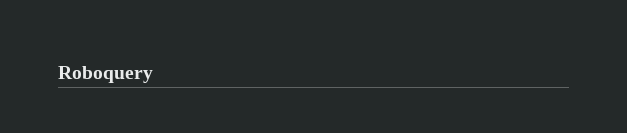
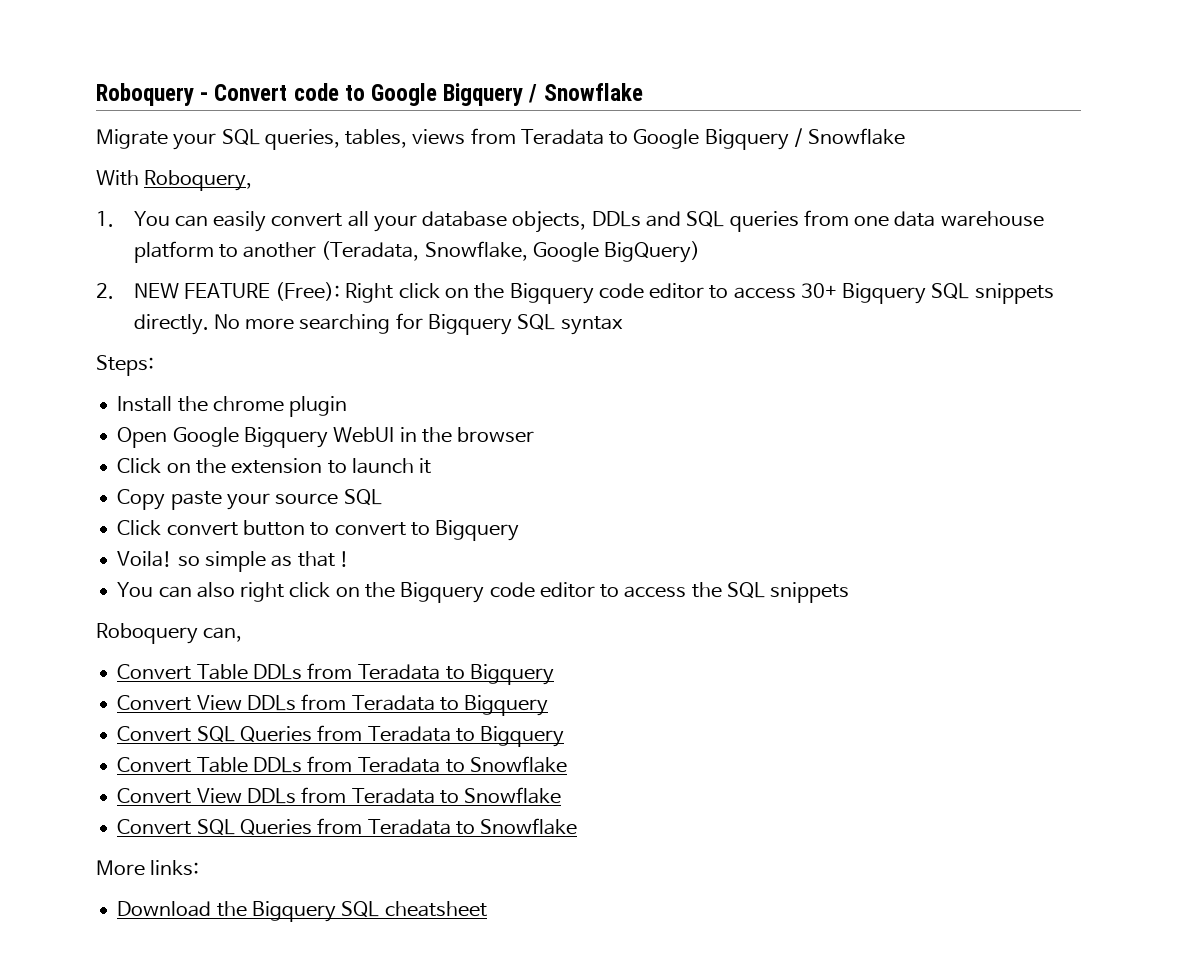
- Roboquery
+ Roboquery - Convert code to Google Bigquery / Snowflake
+ Migrate your SQL queries, tables, views from Teradata to Google Bigquery / Snowflake
+ With Roboquery,
+ 1. You can easily convert all your database objects, DDLs and SQL queries from one data warehouse platform to another (Teradata, Snowflake, Google BigQuery)
+ 2. NEW FEATURE (Free): Right click on the Bigquery code editor to access 30+ Bigquery SQL snippets directly. No more searching for Bigquery SQL syntax
+ Steps:
+ Install the chrome plugin
+ Open Google Bigquery WebUI in the browser
+ Click on the extension to launch it
+ Copy paste your source SQL
+ Click convert button to convert to Bigquery
+ Voila! so simple as that !
+ You can also right click on the Bigquery code editor to access the SQL snippets
+ Roboquery can,
+ Convert Table DDLs from Teradata to Bigquery
+ Convert View DDLs from Teradata to Bigquery
+ Convert SQL Queries from Teradata to Bigquery
+ Convert Table DDLs from Teradata to Snowflake
+ Convert View DDLs from Teradata to Snowflake
+ Convert SQL Queries from Teradata to Snowflake
+ More links:
+ Download the Bigquery SQL cheatsheet

